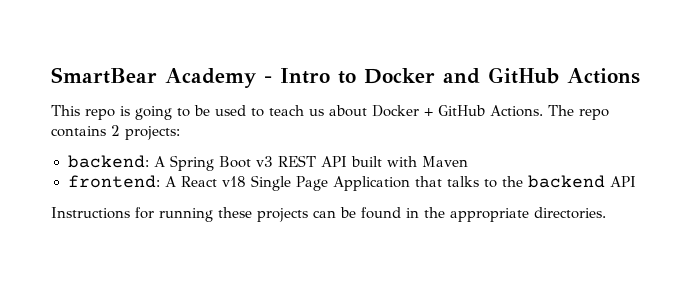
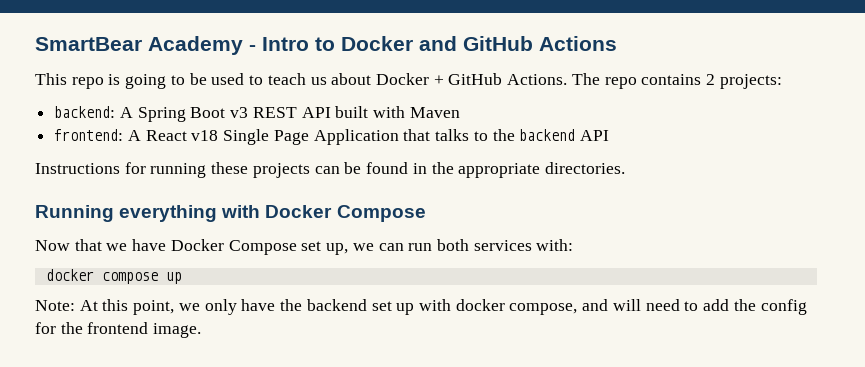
+ Running everything with Docker Compose
+ Now that we have Docker Compose set up, we can run both services with:
+ docker compose up
+ Note: At this point, we only have the backend set up with docker compose, and will need to add the config for the frontend image.

